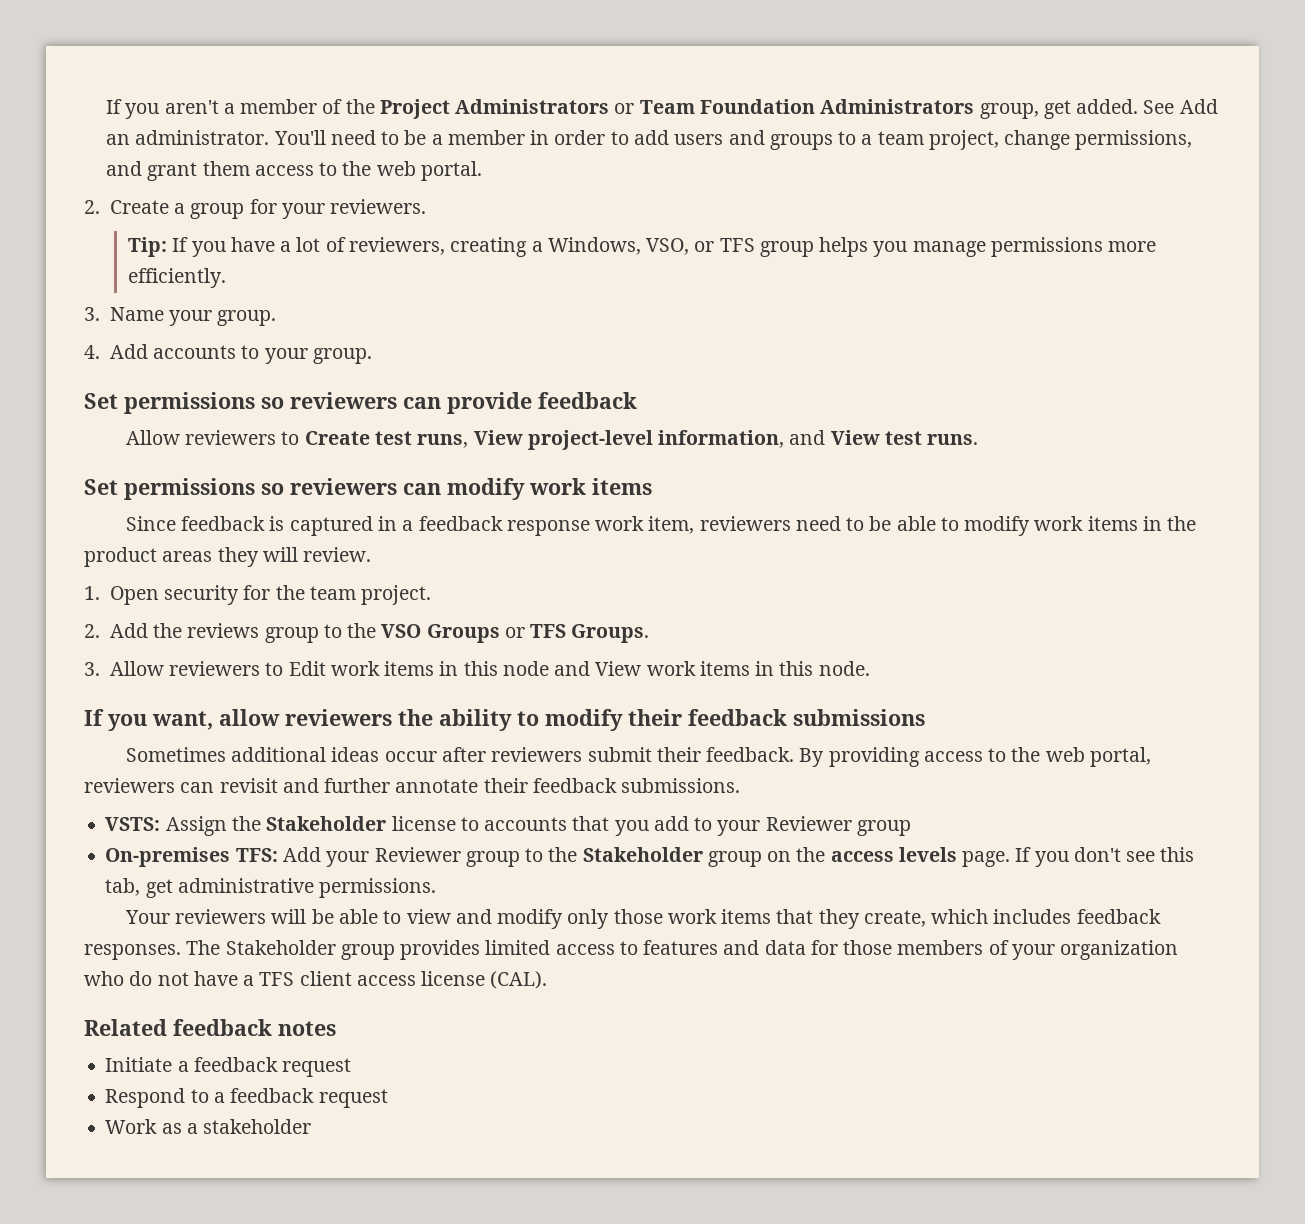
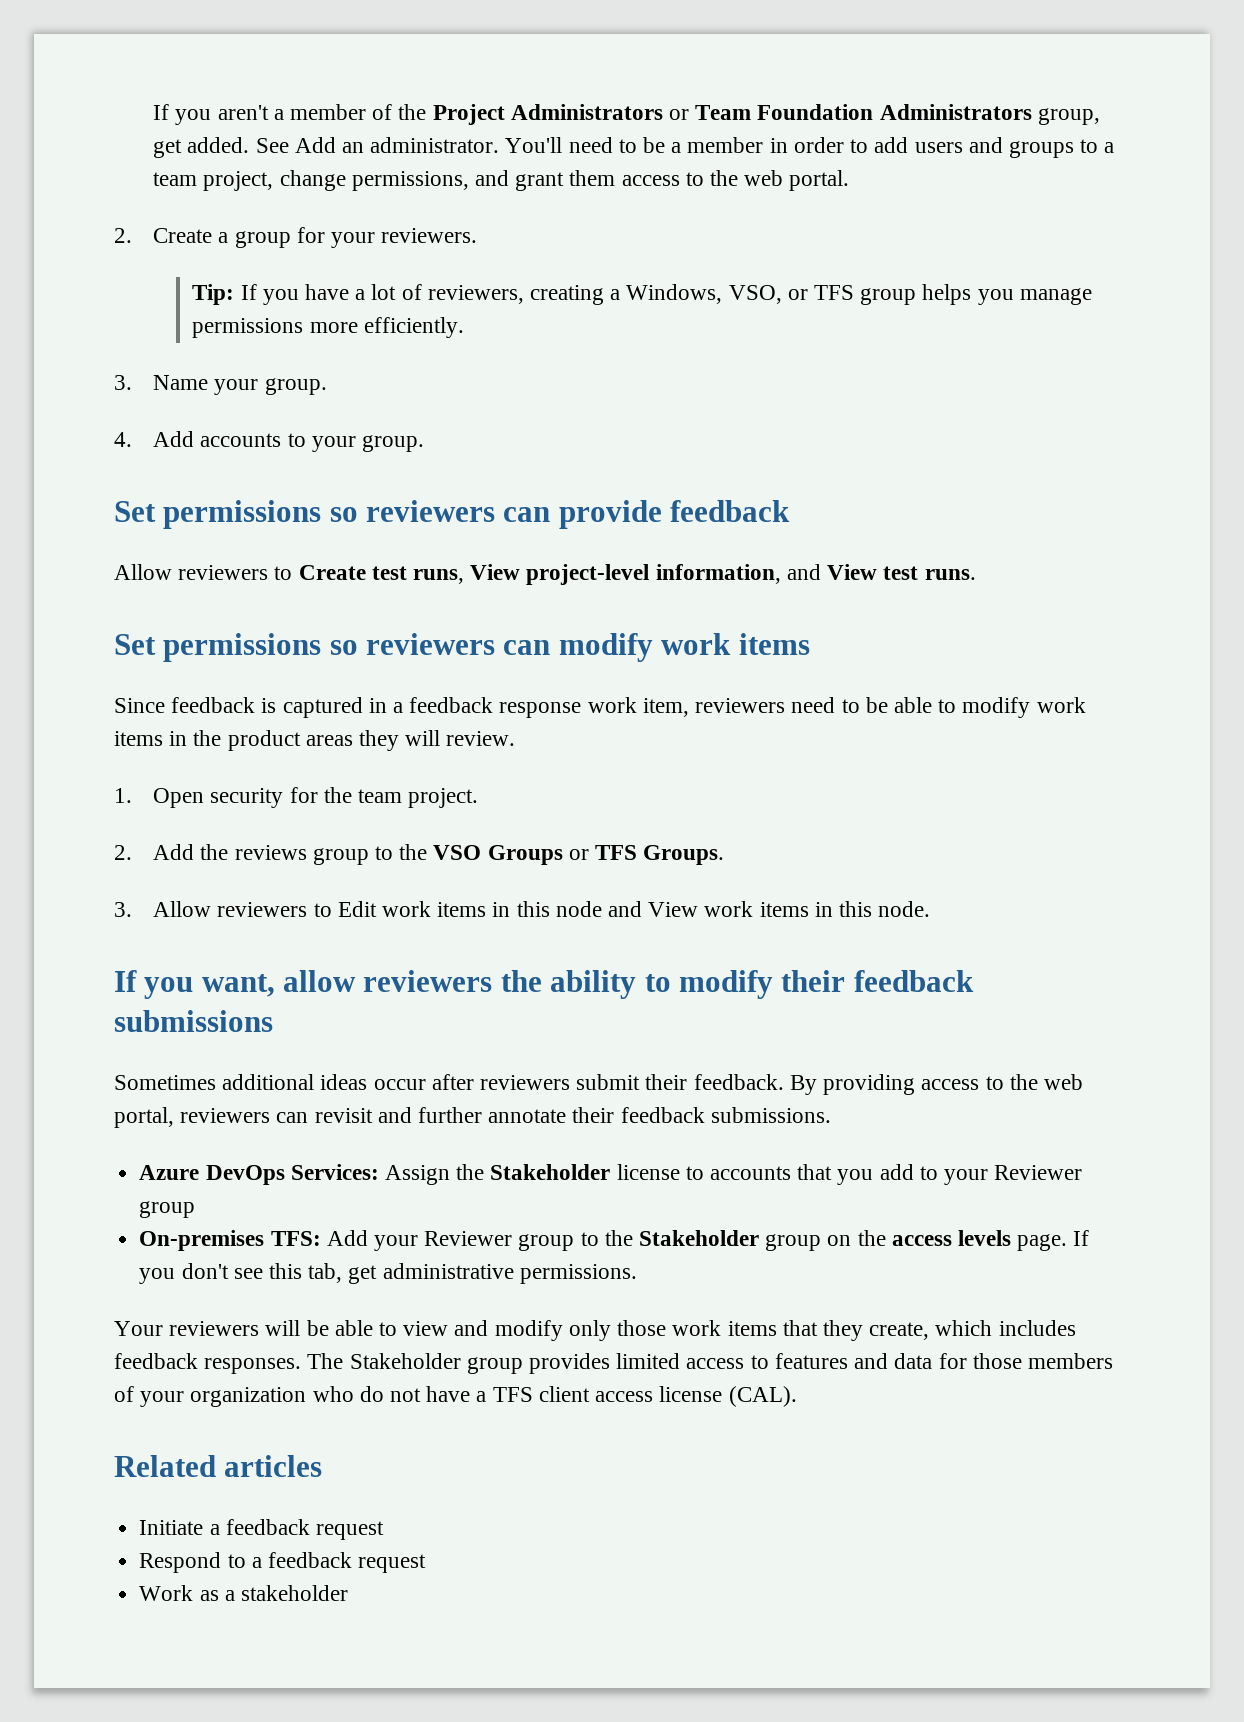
- VSTS: Assign the Stakeholder license to accounts that you add to your Reviewer group
+ Azure DevOps Services: Assign the Stakeholder license to accounts that you add to your Reviewer group
- Related feedback notes
+ Related articles

